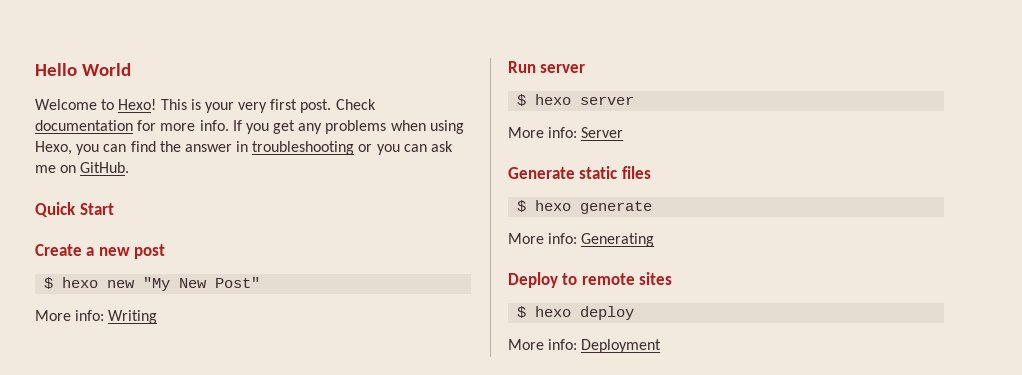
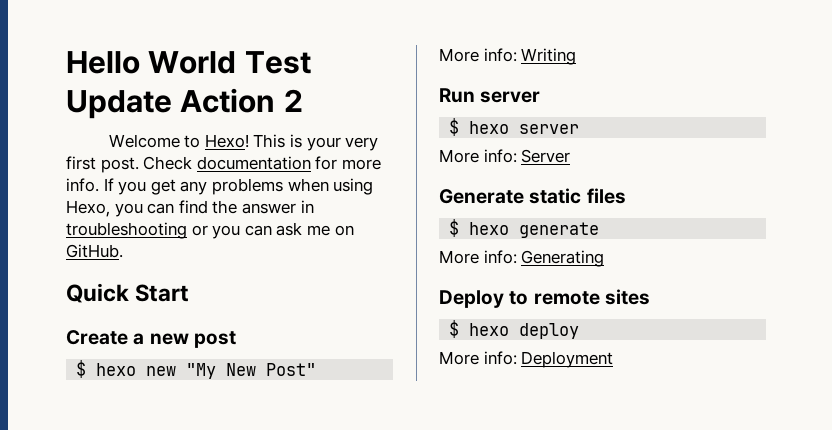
- Hello World
+ Hello World Test Update Action 2

